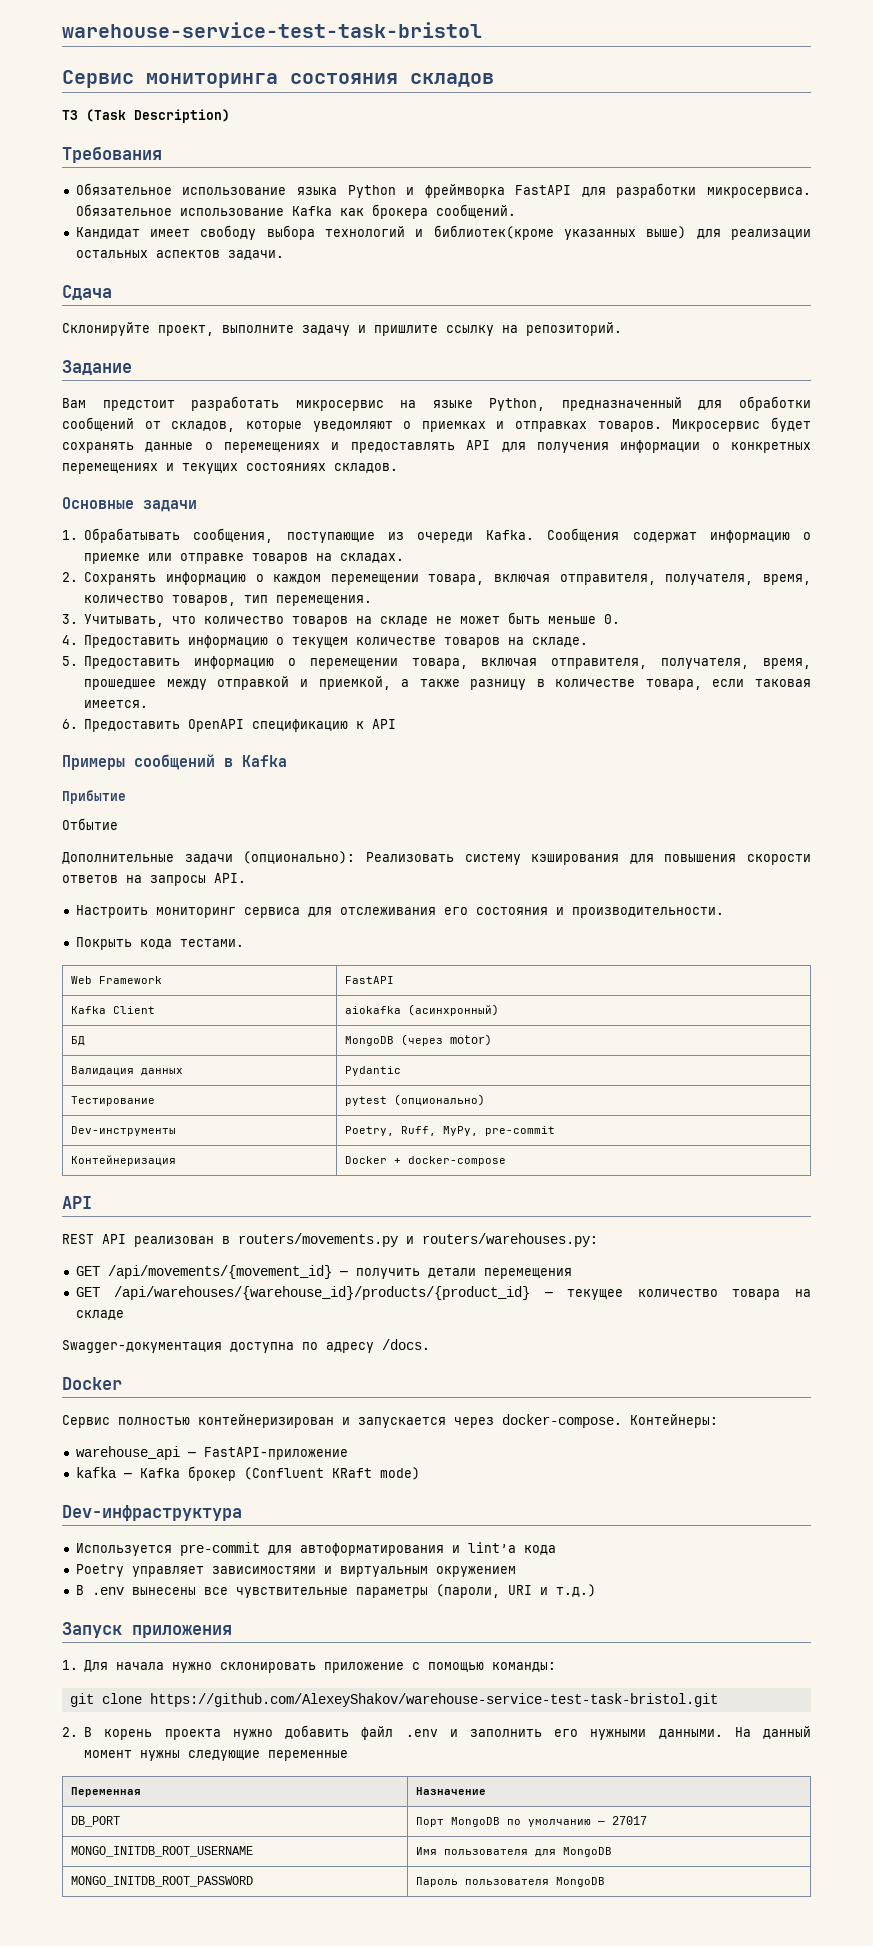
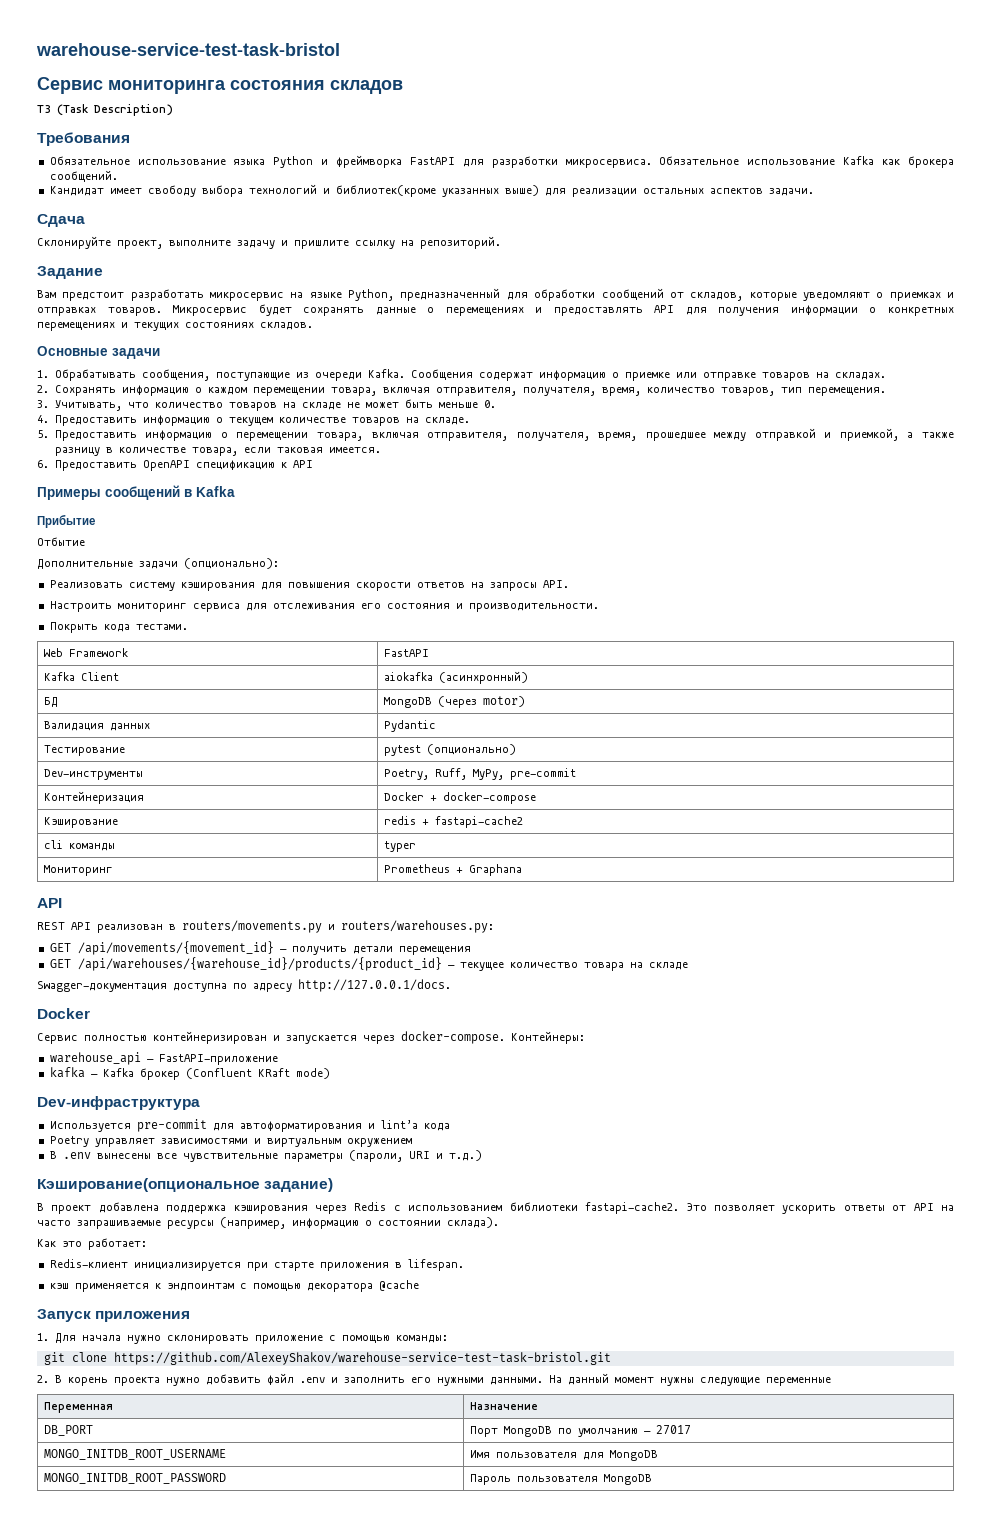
- Дополнительные задачи (опционально): Реализовать систему кэширования для повышения скорости ответов на запросы API.
+ Дополнительные задачи (опционально):
+ Реализовать систему кэширования для повышения скорости ответов на запросы API.
+ Кэширование | redis + fastapi-cache2
+ сli команды | typer
+ Мониторинг | Prometheus + Graphana
- Swagger-документация доступна по адресу /docs.
+ Swagger-документация доступна по адресу http://127.0.0.1/docs.
+ Кэширование(опциональное задание)
+ В проект добавлена поддержка кэширования через Redis с использованием библиотеки fastapi-cache2. Это позволяет ускорить ответы от API на часто запрашиваемые ресурсы (например, информацию о состоянии склада).
+ Как это работает:
+ Redis-клиент инициализируется при старте приложения в lifespan.
+ кэш применяется к эндпоинтам с помощью декоратора @cache

